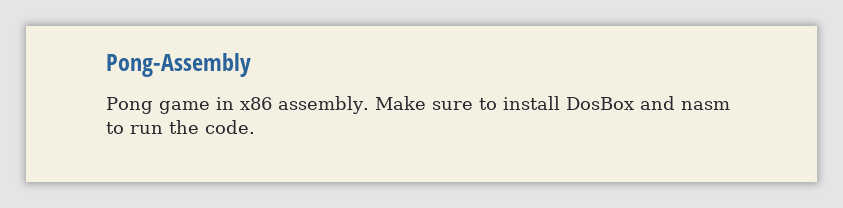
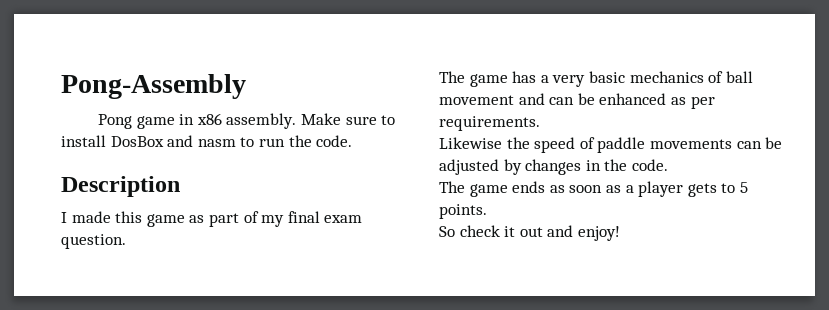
+ Description
+ I made this game as part of my final exam question.
+ The game has a very basic mechanics of ball movement and can be enhanced as per requirements.
+ Likewise the speed of paddle movements can be adjusted by changes in the code.
+ The game ends as soon as a player gets to 5 points.
+ So check it out and enjoy!

